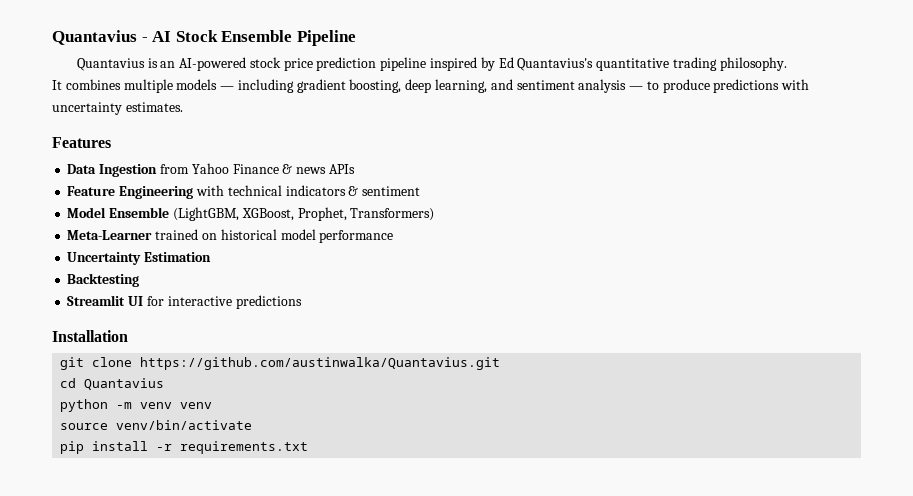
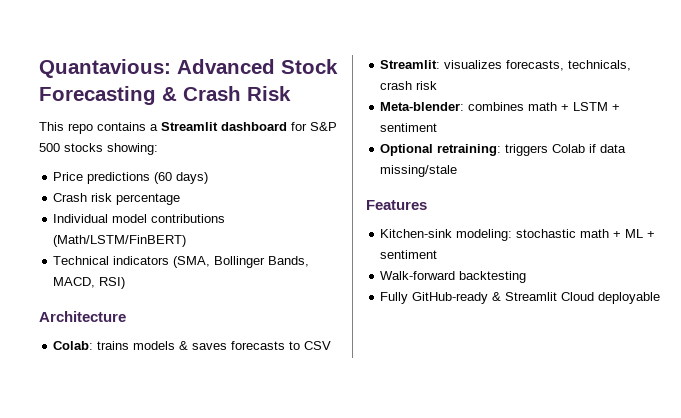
- Quantavius - AI Stock Ensemble Pipeline
- Quantavius is an AI-powered stock price prediction pipeline inspired by Ed Quantavius's quantitative trading philosophy.
- It combines multiple models — including gradient boosting, deep learning, and sentiment analysis — to produce predictions with uncertainty estimates.
+ Quantavious: Advanced Stock Forecasting & Crash Risk
+ This repo contains a Streamlit dashboard for S&P 500 stocks showing:
+ Price predictions (60 days)
+ Crash risk percentage
+ Individual model contributions (Math/LSTM/FinBERT)
+ Technical indicators (SMA, Bollinger Bands, MACD, RSI)
+ Architecture
+ Colab: trains models & saves forecasts to CSV
+ Streamlit: visualizes forecasts, technicals, crash risk
+ Meta-blender: combines math + LSTM + sentiment
+ Optional retraining: triggers Colab if data missing/stale
  Features
- Data Ingestion from Yahoo Finance & news APIs
- Feature Engineering with technical indicators & sentiment
- Model Ensemble (LightGBM, XGBoost, Prophet, Transformers)
- Meta-Learner trained on historical model performance
- Uncertainty Estimation
- Backtesting
- Streamlit UI for interactive predictions
- Installation
- git clone https://github.com/austinwalka/Quantavius.git
- cd Quantavius
- python -m venv venv
- source venv/bin/activate
- pip install -r requirements.txt
+ Kitchen-sink modeling: stochastic math + ML + sentiment
+ Walk-forward backtesting
+ Fully GitHub-ready & Streamlit Cloud deployable

